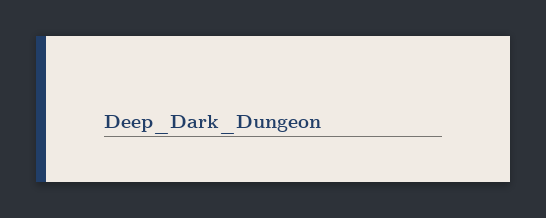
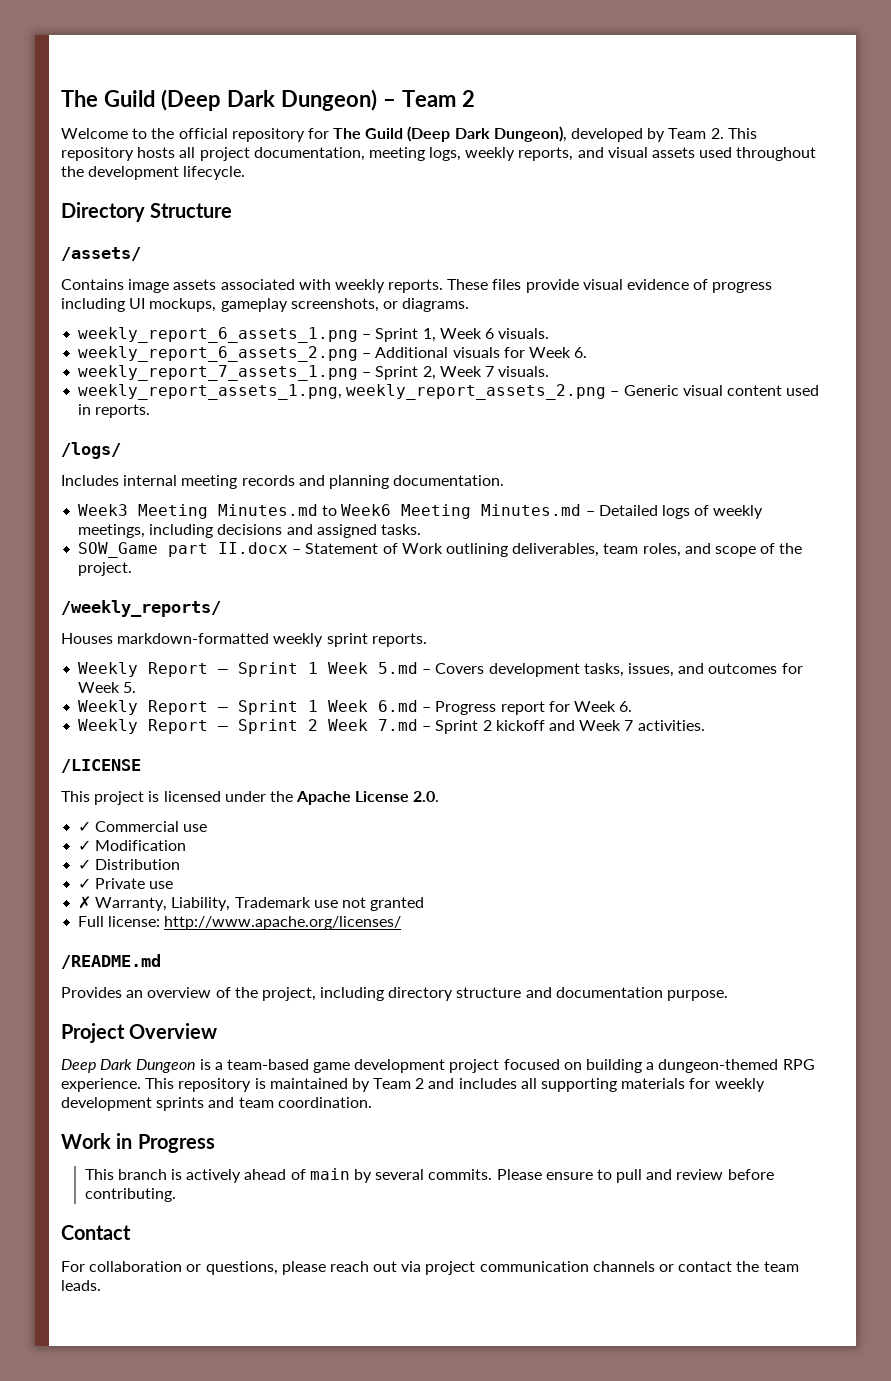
- Deep_Dark_Dungeon
+ The Guild (Deep Dark Dungeon) – Team 2
+ Welcome to the official repository for The Guild (Deep Dark Dungeon), developed by Team 2. This repository hosts all project documentation, meeting logs, weekly reports, and visual assets used throughout the development lifecycle.
+ Directory Structure
+ /assets/
+ Contains image assets associated with weekly reports. These files provide visual evidence of progress including UI mockups, gameplay screenshots, or diagrams.
+ weekly_report_6_assets_1.png – Sprint 1, Week 6 visuals.
+ weekly_report_6_assets_2.png – Additional visuals for Week 6.
+ weekly_report_7_assets_1.png – Sprint 2, Week 7 visuals.
+ weekly_report_assets_1.png, weekly_report_assets_2.png – Generic visual content used in reports.
+ /logs/
+ Includes internal meeting records and planning documentation.
+ Week3 Meeting Minutes.md to Week6 Meeting Minutes.md – Detailed logs of weekly meetings, including decisions and assigned tasks.
+ SOW_Game part II.docx – Statement of Work outlining deliverables, team roles, and scope of the project.
+ /weekly_reports/
+ Houses markdown-formatted weekly sprint reports.
+ Weekly Report – Sprint 1 Week 5.md – Covers development tasks, issues, and outcomes for Week 5.
+ Weekly Report – Sprint 1 Week 6.md – Progress report for Week 6.
+ Weekly Report – Sprint 2 Week 7.md – Sprint 2 kickoff and Week 7 activities.
+ /LICENSE
+ This project is licensed under the Apache License 2.0.
+ ✓ Commercial use
+ ✓ Modification
+ ✓ Distribution
+ ✓ Private use
+ ✗ Warranty, Liability, Trademark use not granted
+ Full license: http://www.apache.org/licenses/
+ /README.md
+ Provides an overview of the project, including directory structure and documentation purpose.
+ Project Overview
+ Deep Dark Dungeon is a team-based game development project focused on building a dungeon-themed RPG experience. This repository is maintained by Team 2 and includes all supporting materials for weekly development sprints and team coordination.
+ Work in Progress
+ This branch is actively ahead of main by several commits. Please ensure to pull and review before contributing.
+ Contact
+ For collaboration or questions, please reach out via project communication channels or contact the team leads.

